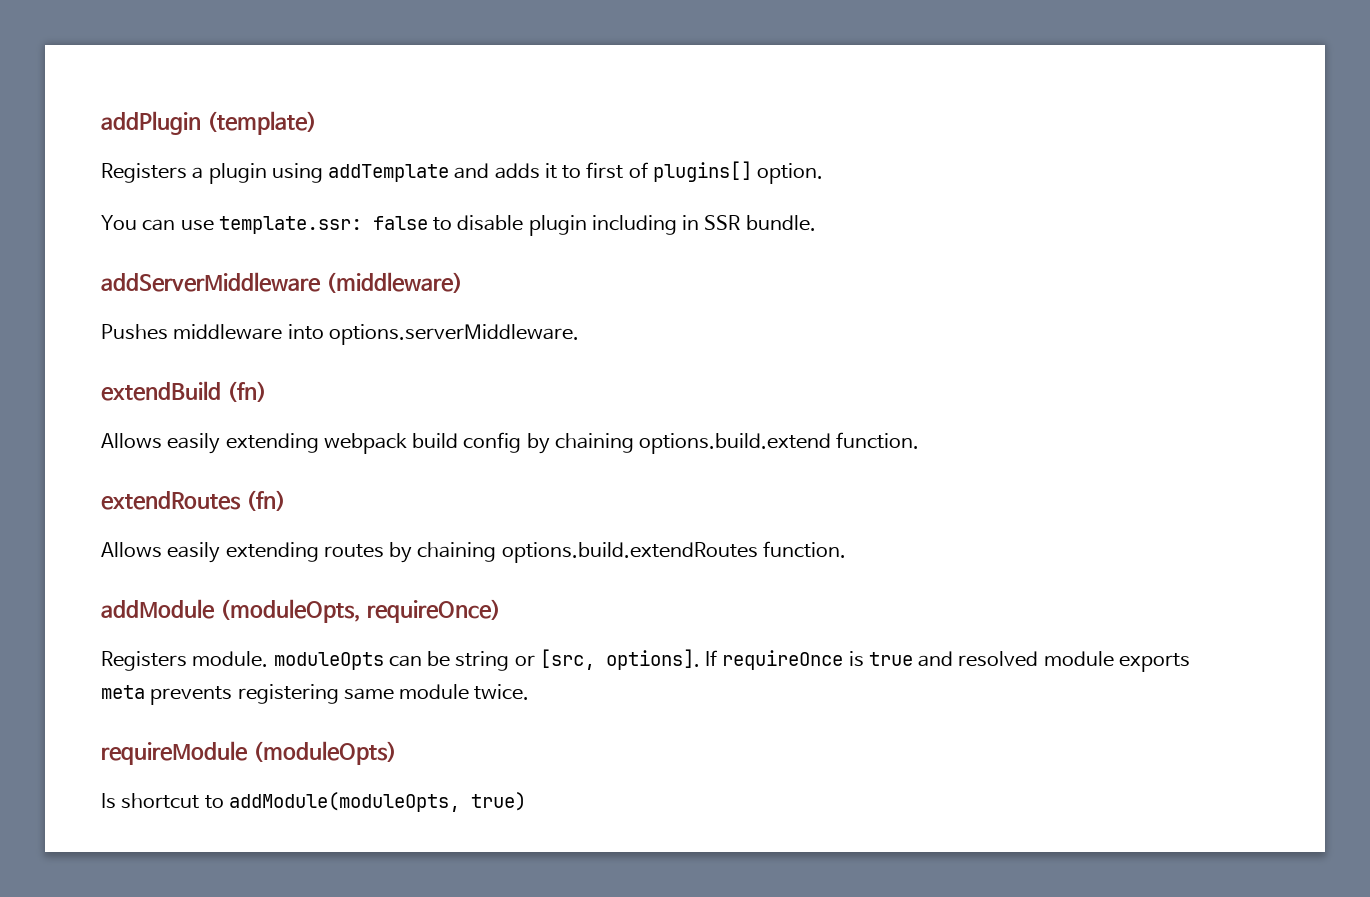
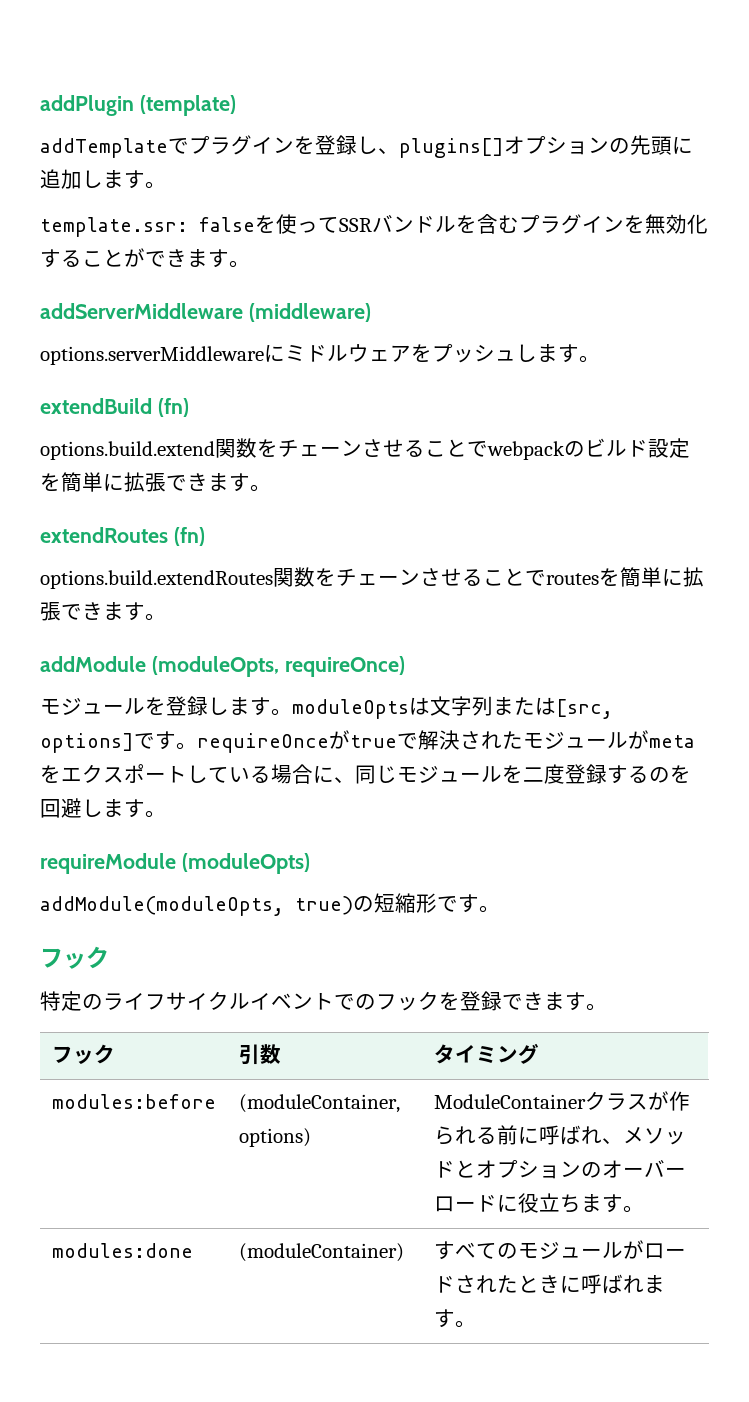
- Registers a plugin using addTemplate and adds it to first of plugins[] option.
- You can use template.ssr: false to disable plugin including in SSR bundle.
+ addTemplateでプラグインを登録し、plugins[]オプションの先頭に追加します。
+ template.ssr: falseを使ってSSRバンドルを含むプラグインを無効化することができます。
  addServerMiddleware (middleware)
- Pushes middleware into options.serverMiddleware.
+ options.serverMiddlewareにミドルウェアをプッシュします。
  extendBuild (fn)
- Allows easily extending webpack build config by chaining options.build.extend function.
+ options.build.extend関数をチェーンさせることでwebpackのビルド設定を簡単に拡張できます。
  extendRoutes (fn)
- Allows easily extending routes by chaining options.build.extendRoutes function.
+ options.build.extendRoutes関数をチェーンさせることでroutesを簡単に拡張できます。
  addModule (moduleOpts, requireOnce)
- Registers module. moduleOpts can be string or [src, options]. If requireOnce is true and resolved module exports meta prevents registering same module twice.
+ モジュールを登録します。moduleOptsは文字列または[src, options]です。requireOnceがtrueで解決されたモジュールがmetaをエクスポートしている場合に、同じモジュールを二度登録するのを回避します。
  requireModule (moduleOpts)
- Is shortcut to addModule(moduleOpts, true)
+ addModule(moduleOpts, true)の短縮形です。
+ フック
+ 特定のライフサイクルイベントでのフックを登録できます。
+ フック | 引数 | タイミング
+ modules:before | (moduleContainer, options) | ModuleContainerクラスが作られる前に呼ばれ、メソッドとオプションのオーバーロードに役立ちます。
+ modules:done | (moduleContainer) | すべてのモジュールがロードされたときに呼ばれます。

